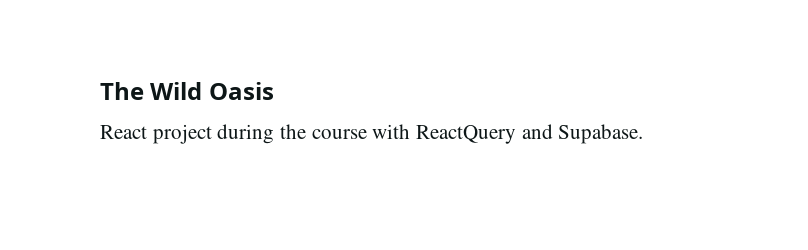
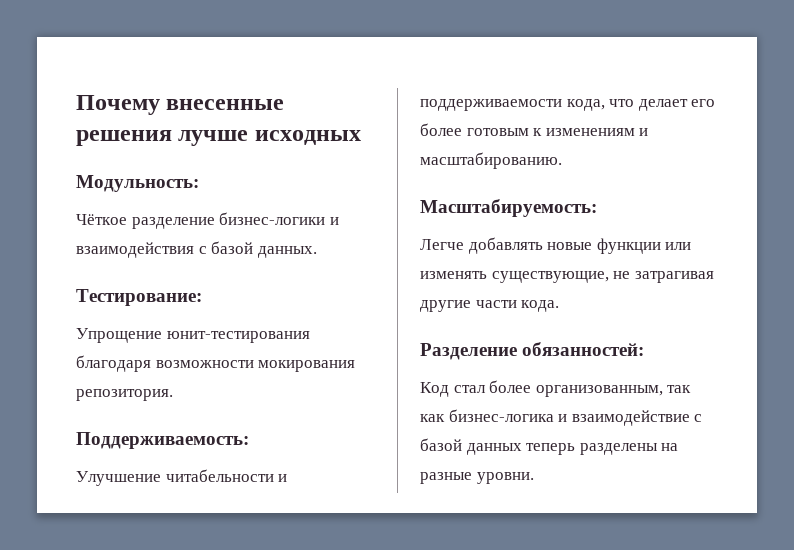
- The Wild Oasis
- React project during the course with ReactQuery and Supabase.
+ Почему внесенные решения лучше исходных
+ Модульность:
+ Чёткое разделение бизнес-логики и взаимодействия с базой данных.
+ Тестирование:
+ Упрощение юнит-тестирования благодаря возможности мокирования репозитория.
+ Поддерживаемость:
+ Улучшение читабельности и поддерживаемости кода, что делает его более готовым к изменениям и масштабированию.
+ Масштабируемость:
+ Легче добавлять новые функции или изменять существующие, не затрагивая другие части кода.
+ Разделение обязанностей:
+ Код стал более организованным, так как бизнес-логика и взаимодействие с базой данных теперь разделены на разные уровни.

